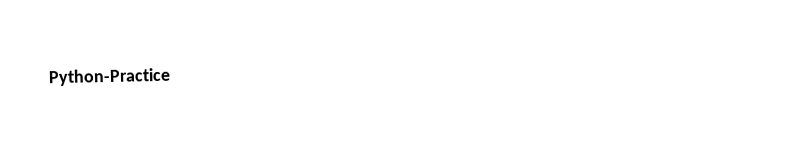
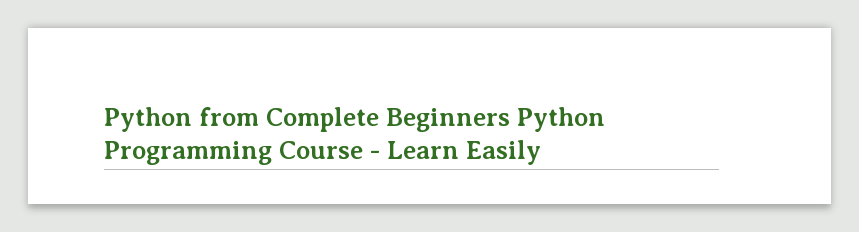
- Python-Practice
+ Python from Complete Beginners Python Programming Course - Learn Easily

